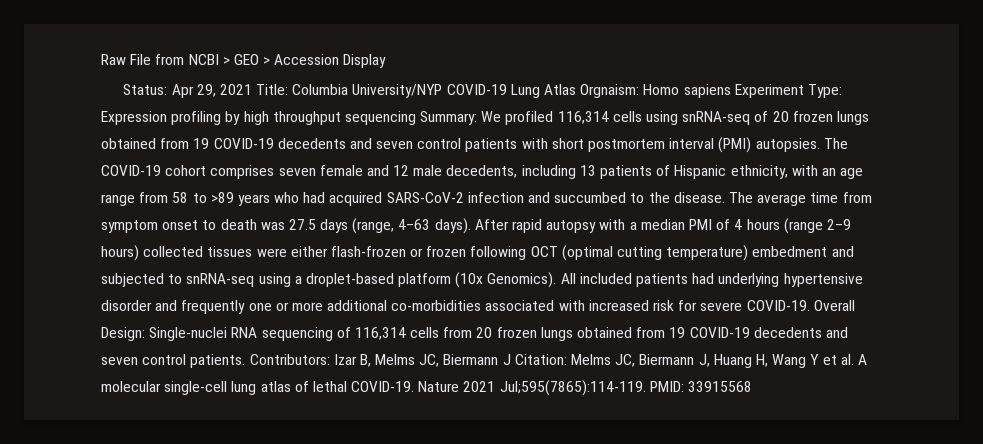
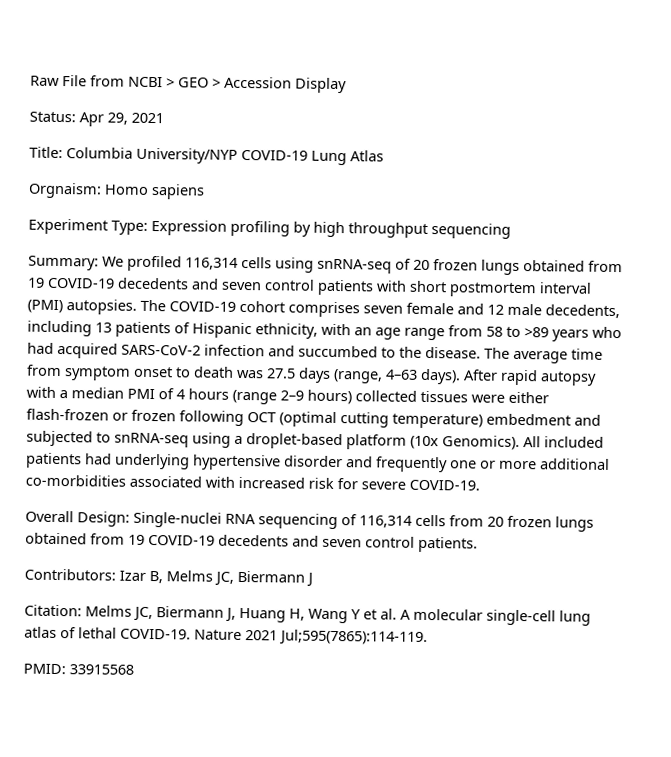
- Status: Apr 29, 2021 Title: Columbia University/NYP COVID-19 Lung Atlas Orgnaism: Homo sapiens Experiment Type: Expression profiling by high throughput sequencing Summary: We profiled 116,314 cells using snRNA-seq of 20 frozen lungs obtained from 19 COVID-19 decedents and seven control patients with short postmortem interval (PMI) autopsies.
+ Status: Apr 29, 2021
+ Title: Columbia University/NYP COVID-19 Lung Atlas
+ Orgnaism: Homo sapiens
+ Experiment Type: Expression profiling by high throughput sequencing
+ Summary: We profiled 116,314 cells using snRNA-seq of 20 frozen lungs obtained from 19 COVID-19 decedents and seven control patients with short postmortem interval (PMI) autopsies.
- All included patients had underlying hypertensive disorder and frequently one or more additional co-morbidities associated with increased risk for severe COVID-19. Overall Design:
+ All included patients had underlying hypertensive disorder and frequently one or more additional co-morbidities associated with increased risk for severe COVID-19.
+ Overall Design:
- Single-nuclei RNA sequencing of 116,314 cells from 20 frozen lungs obtained from 19 COVID-19 decedents and seven control patients. Contributors:
+ Single-nuclei RNA sequencing of 116,314 cells from 20 frozen lungs obtained from 19 COVID-19 decedents and seven control patients.
+ Contributors:
- Izar B, Melms JC, Biermann J Citation:
+ Izar B, Melms JC, Biermann J
+ Citation:
- Nature 2021 Jul;595(7865):114-119. PMID: 33915568
+ Nature 2021 Jul;595(7865):114-119.
+ PMID: 33915568

